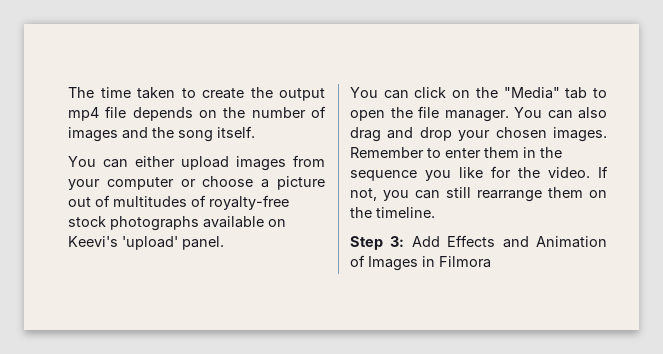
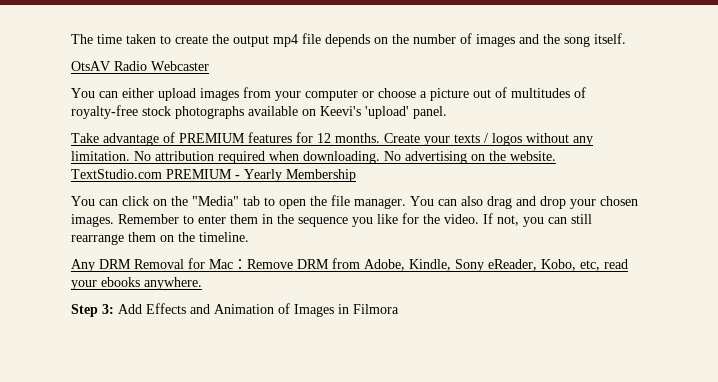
+ OtsAV Radio Webcaster
+ Take advantage of PREMIUM features for 12 months. Create your texts / logos without any limitation. No attribution required when downloading. No advertising on the website. TextStudio.com PREMIUM - Yearly Membership
+ Any DRM Removal for Mac：Remove DRM from Adobe, Kindle, Sony eReader, Kobo, etc, read your ebooks anywhere.

